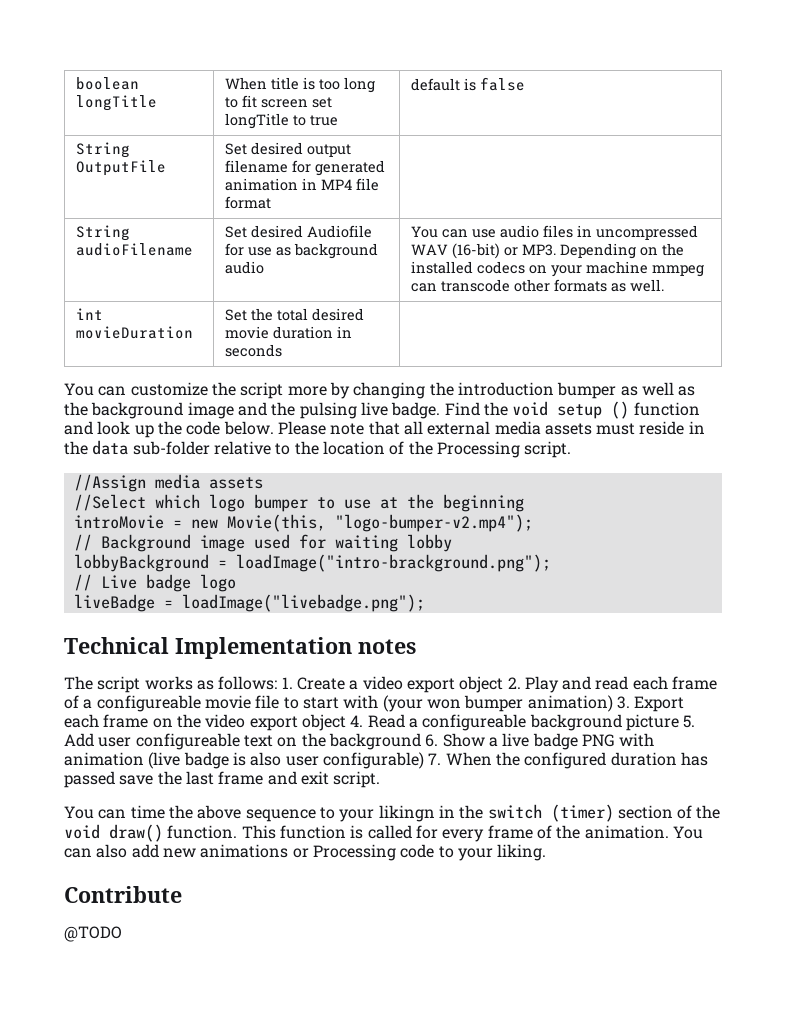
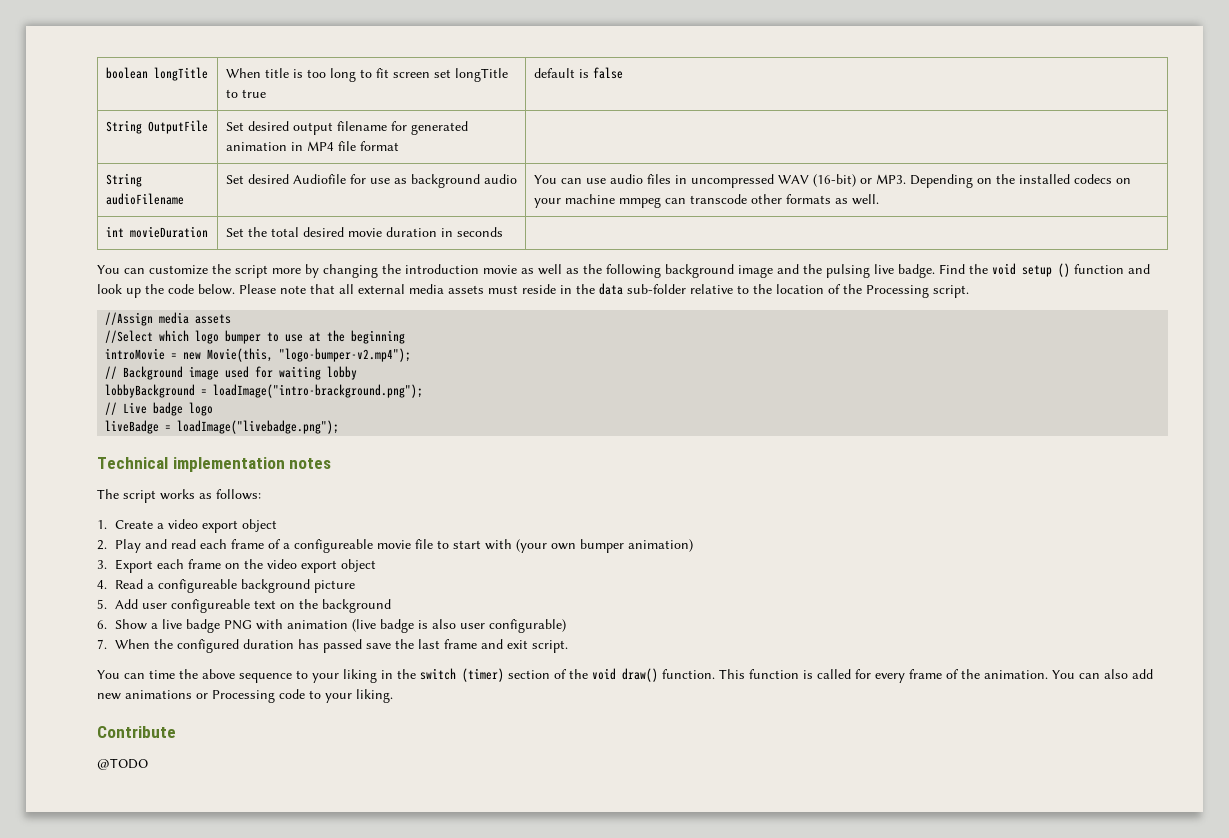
- You can customize the script more by changing the introduction bumper as well as the background image and the pulsing live badge.
+ You can customize the script more by changing the introduction movie as well as the following background image and the pulsing live badge.
- Technical Implementation notes
+ Technical implementation notes
- The script works as follows: 1. Create a video export object 2. Play and read each frame of a configureable movie file to start with (your won bumper animation) 3. Export each frame on the video export object 4. Read a configureable background picture 5. Add user configureable text on the background 6. Show a live badge PNG with animation (live badge is also user configurable) 7. When the configured duration has passed save the last frame and exit script.
+ The script works as follows:
+ 1. Create a video export object
+ 2. Play and read each frame of a configureable movie file to start with (your own bumper animation)
+ 3. Export each frame on the video export object
+ 4. Read a configureable background picture
+ 5. Add user configureable text on the background
+ 6. Show a live badge PNG with animation (live badge is also user configurable)
+ 7. When the configured duration has passed save the last frame and exit script.
- You can time the above sequence to your likingn in the switch (timer) section of the void draw() function.
+ You can time the above sequence to your liking in the switch (timer) section of the void draw() function.

